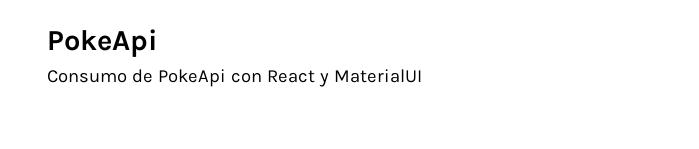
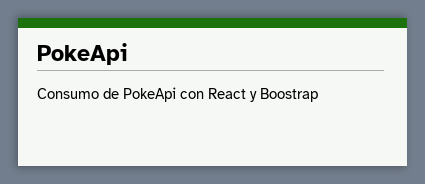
- Consumo de PokeApi con React y MaterialUI
+ Consumo de PokeApi con React y Boostrap

